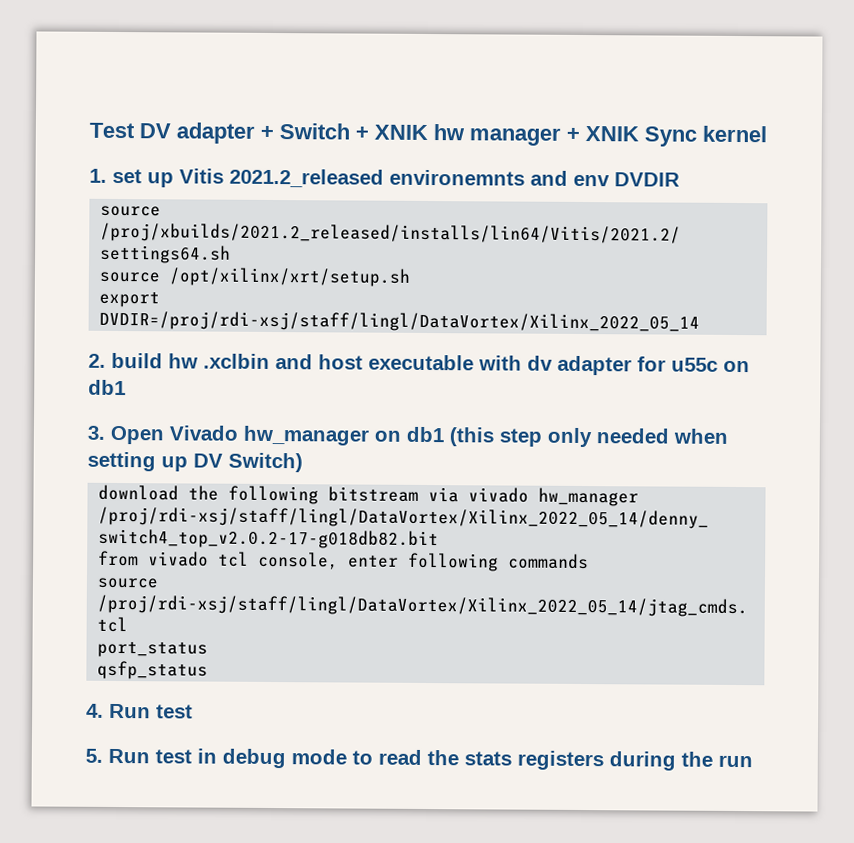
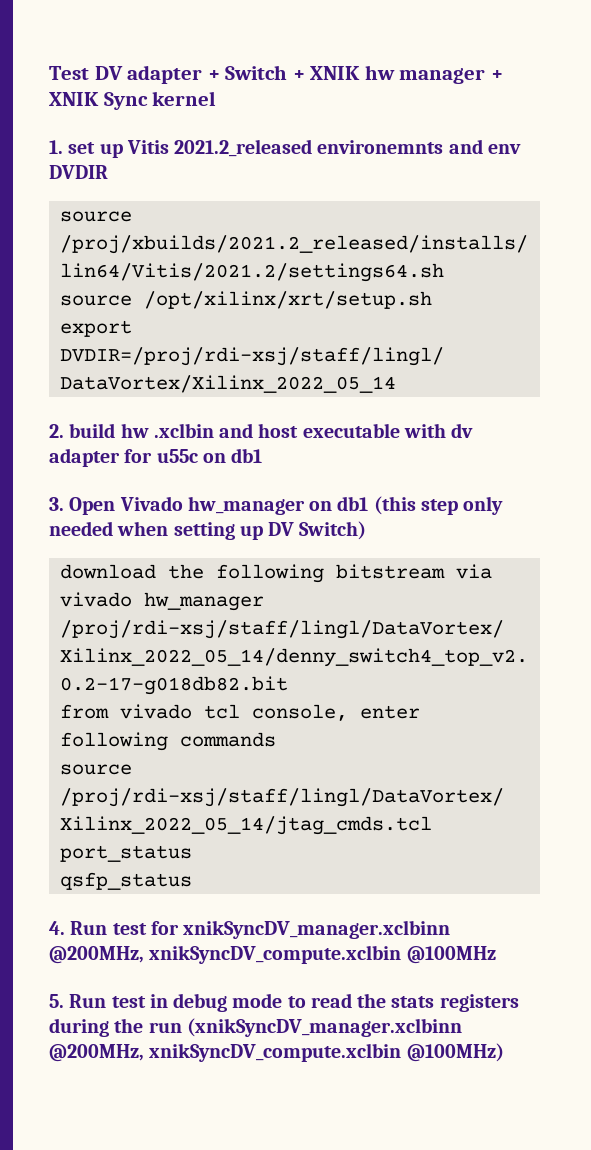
- 4. Run test
+ 4. Run test for xnikSyncDV_manager.xclbinn @200MHz, xnikSyncDV_compute.xclbin @100MHz
- 5. Run test in debug mode to read the stats registers during the run
+ 5. Run test in debug mode to read the stats registers during the run (xnikSyncDV_manager.xclbinn @200MHz, xnikSyncDV_compute.xclbin @100MHz)

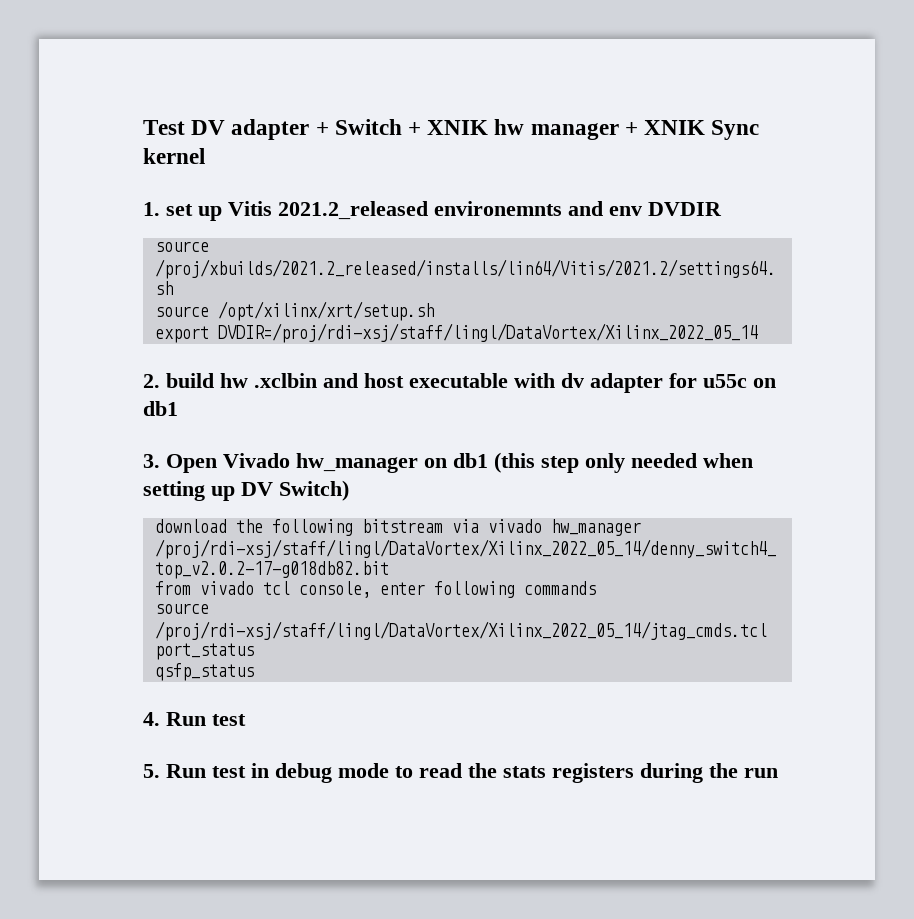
- 4. Run test for xnikSyncDV_manager.xclbinn @200MHz, xnikSyncDV_compute.xclbin @100MHz
+ 4. Run test
- 5. Run test in debug mode to read the stats registers during the run (xnikSyncDV_manager.xclbinn @200MHz, xnikSyncDV_compute.xclbin @100MHz)
+ 5. Run test in debug mode to read the stats registers during the run

